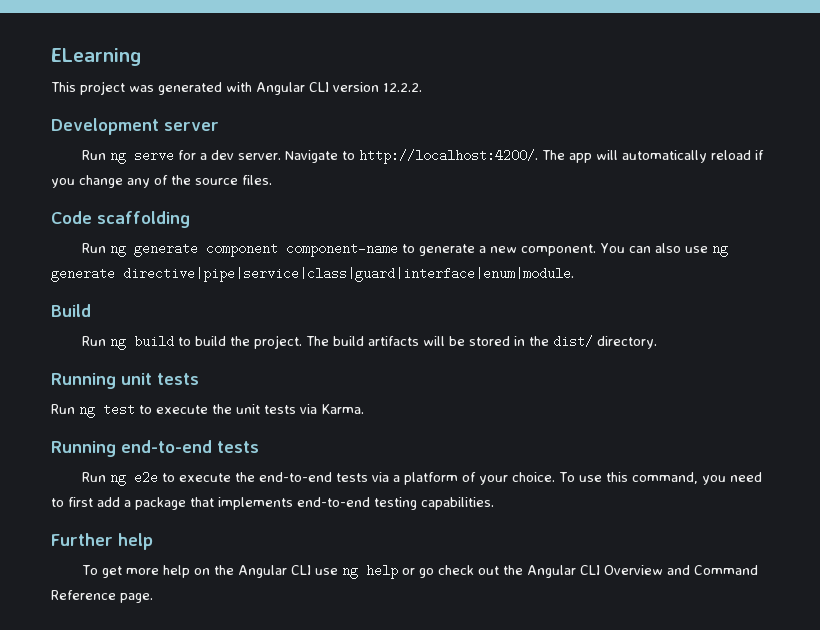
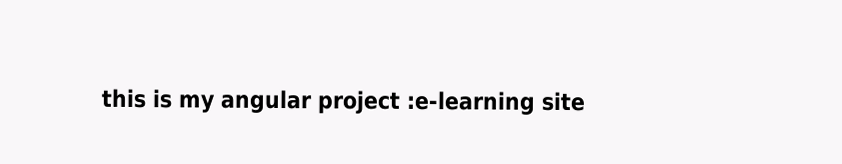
- ELearning
- This project was generated with Angular CLI version 12.2.2.
- Development server
- Run ng serve for a dev server. Navigate to http://localhost:4200/. The app will automatically reload if you change any of the source files.
- Code scaffolding
- Run ng generate component component-name to generate a new component. You can also use ng generate directive|pipe|service|class|guard|interface|enum|module.
- Build
- Run ng build to build the project. The build artifacts will be stored in the dist/ directory.
- Running unit tests
- Run ng test to execute the unit tests via Karma.
- Running end-to-end tests
- Run ng e2e to execute the end-to-end tests via a platform of your choice. To use this command, you need to first add a package that implements end-to-end testing capabilities.
- Further help
- To get more help on the Angular CLI use ng help or go check out the Angular CLI Overview and Command Reference page.
+ this is my angular project :e-learning site

